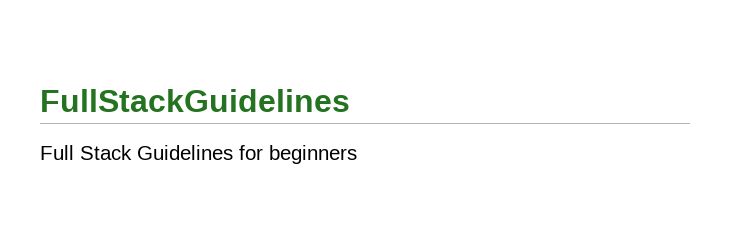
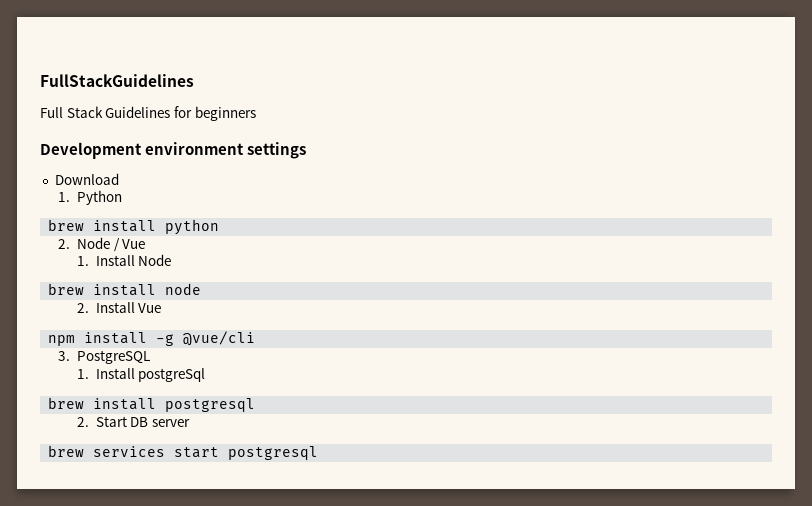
+ Development environment settings
+ Download
+ 1. Python
+ brew install python
+ 2. Node / Vue
+ 1. Install Node
+ brew install node
+ 2. Install Vue
+ npm install -g @vue/cli
+ 3. PostgreSQL
+ 1. Install postgreSql
+ brew install postgresql
+ 2. Start DB server
+ brew services start postgresql

